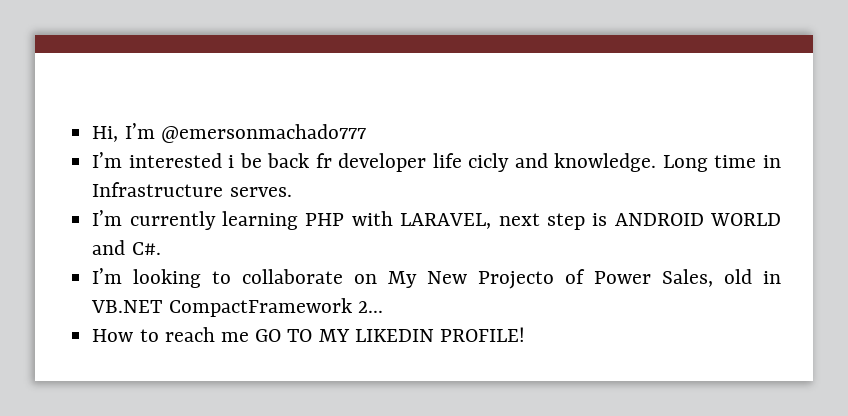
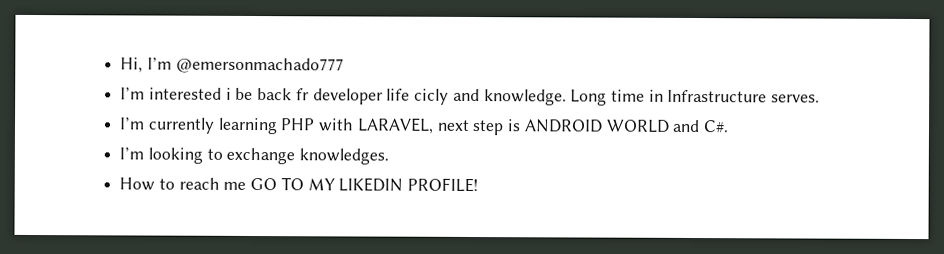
- I’m looking to collaborate on My New Projecto of Power Sales, old in VB.NET CompactFramework 2...
+ I’m looking to exchange knowledges.

